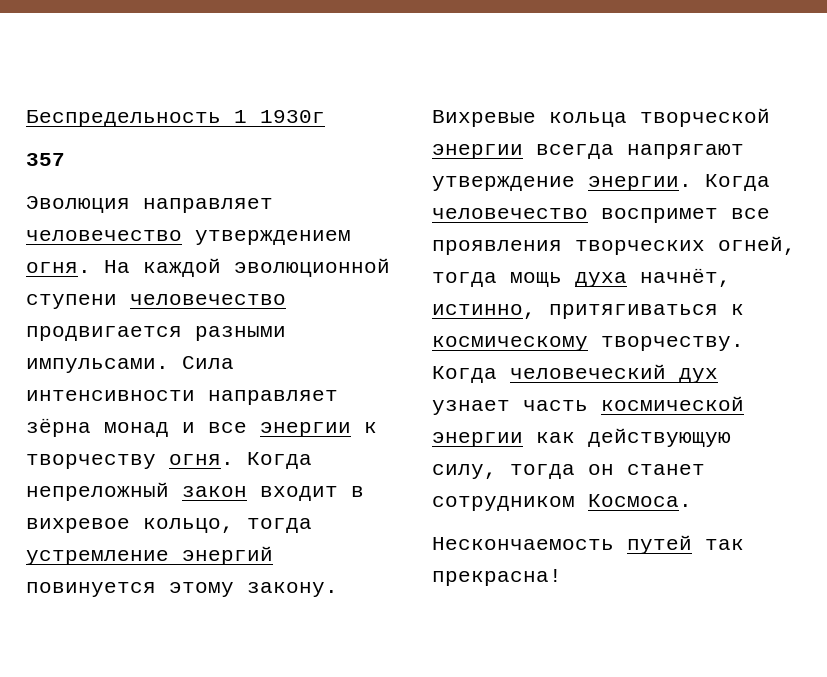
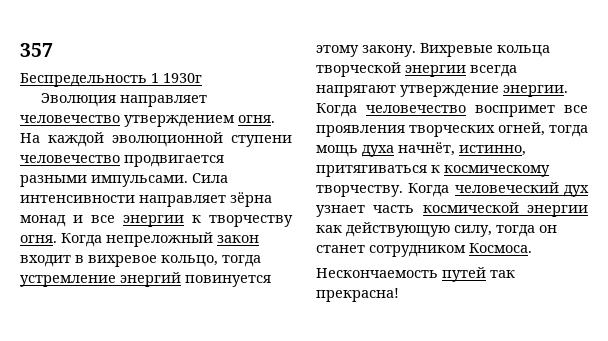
+ 357
- 357

